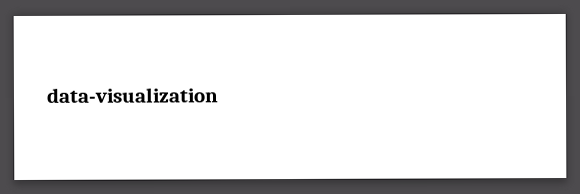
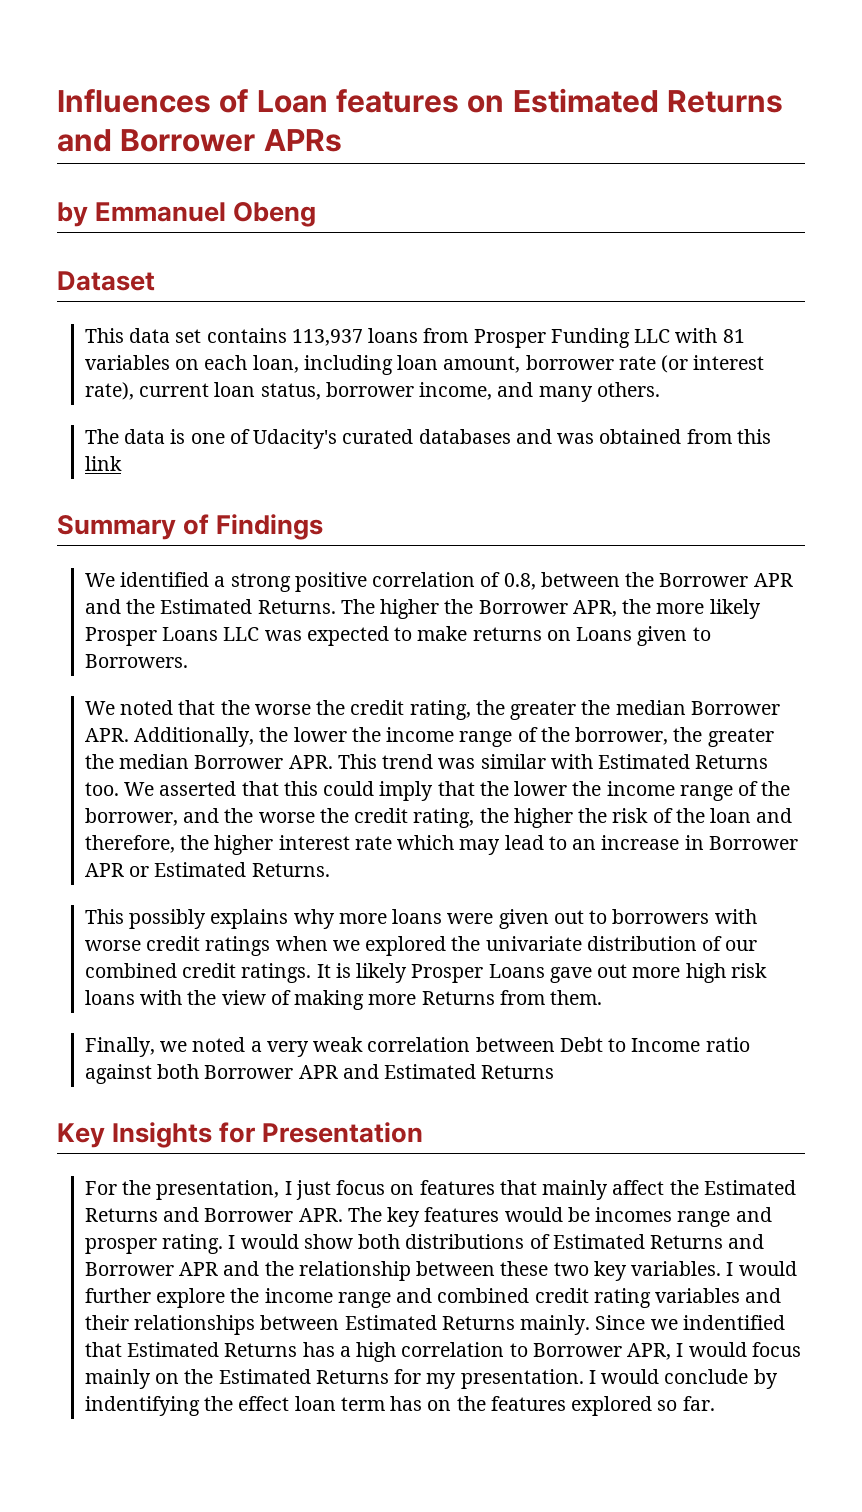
- data-visualization
+ Influences of Loan features on Estimated Returns and Borrower APRs
+ by Emmanuel Obeng
+ Dataset
+ This data set contains 113,937 loans from Prosper Funding LLC with 81 variables on each loan, including loan amount, borrower rate (or interest rate), current loan status, borrower income, and many others.
+ The data is one of Udacity's curated databases and was obtained from this link
+ Summary of Findings
+ We identified a strong positive correlation of 0.8, between the Borrower APR and the Estimated Returns. The higher the Borrower APR, the more likely Prosper Loans LLC was expected to make returns on Loans given to Borrowers.
+ We noted that the worse the credit rating, the greater the median Borrower APR. Additionally, the lower the income range of the borrower, the greater the median Borrower APR. This trend was similar with Estimated Returns too. We asserted that this could imply that the lower the income range of the borrower, and the worse the credit rating, the higher the risk of the loan and therefore, the higher interest rate which may lead to an increase in Borrower APR or Estimated Returns.
+ This possibly explains why more loans were given out to borrowers with worse credit ratings when we explored the univariate distribution of our combined credit ratings. It is likely Prosper Loans gave out more high risk loans with the view of making more Returns from them.
+ Finally, we noted a very weak correlation between Debt to Income ratio against both Borrower APR and Estimated Returns
+ Key Insights for Presentation
+ For the presentation, I just focus on features that mainly affect the Estimated Returns and Borrower APR. The key features would be incomes range and prosper rating. I would show both distributions of Estimated Returns and Borrower APR and the relationship between these two key variables. I would further explore the income range and combined credit rating variables and their relationships between Estimated Returns mainly. Since we indentified that Estimated Returns has a high correlation to Borrower APR, I would focus mainly on the Estimated Returns for my presentation. I would conclude by indentifying the effect loan term has on the features explored so far.

